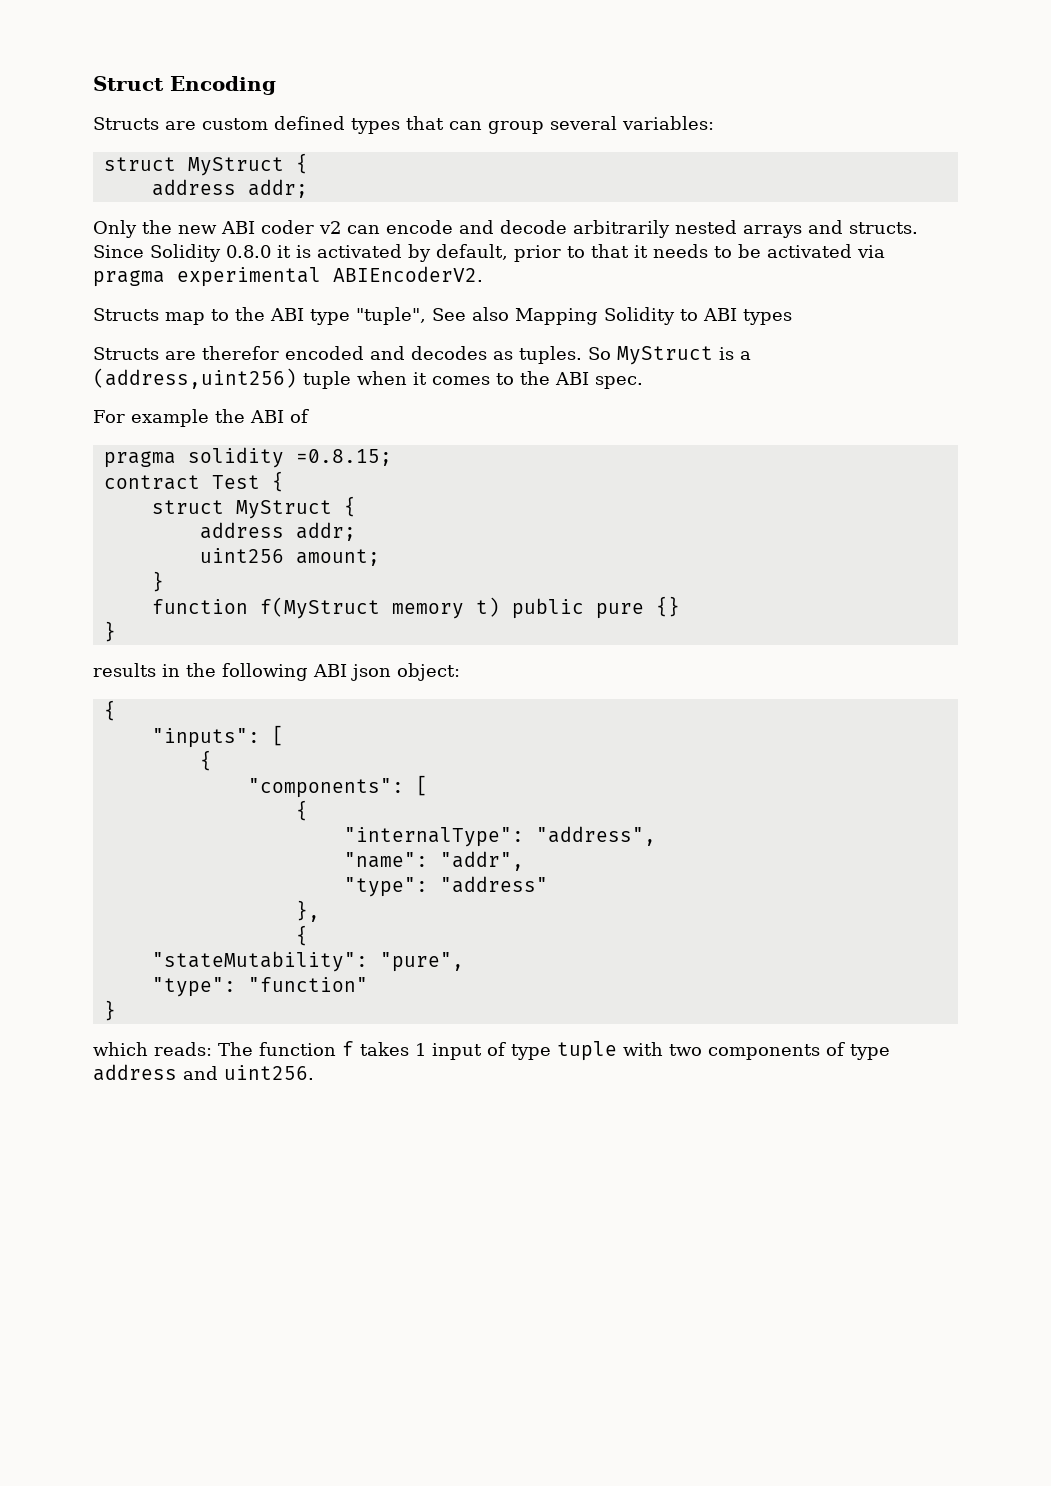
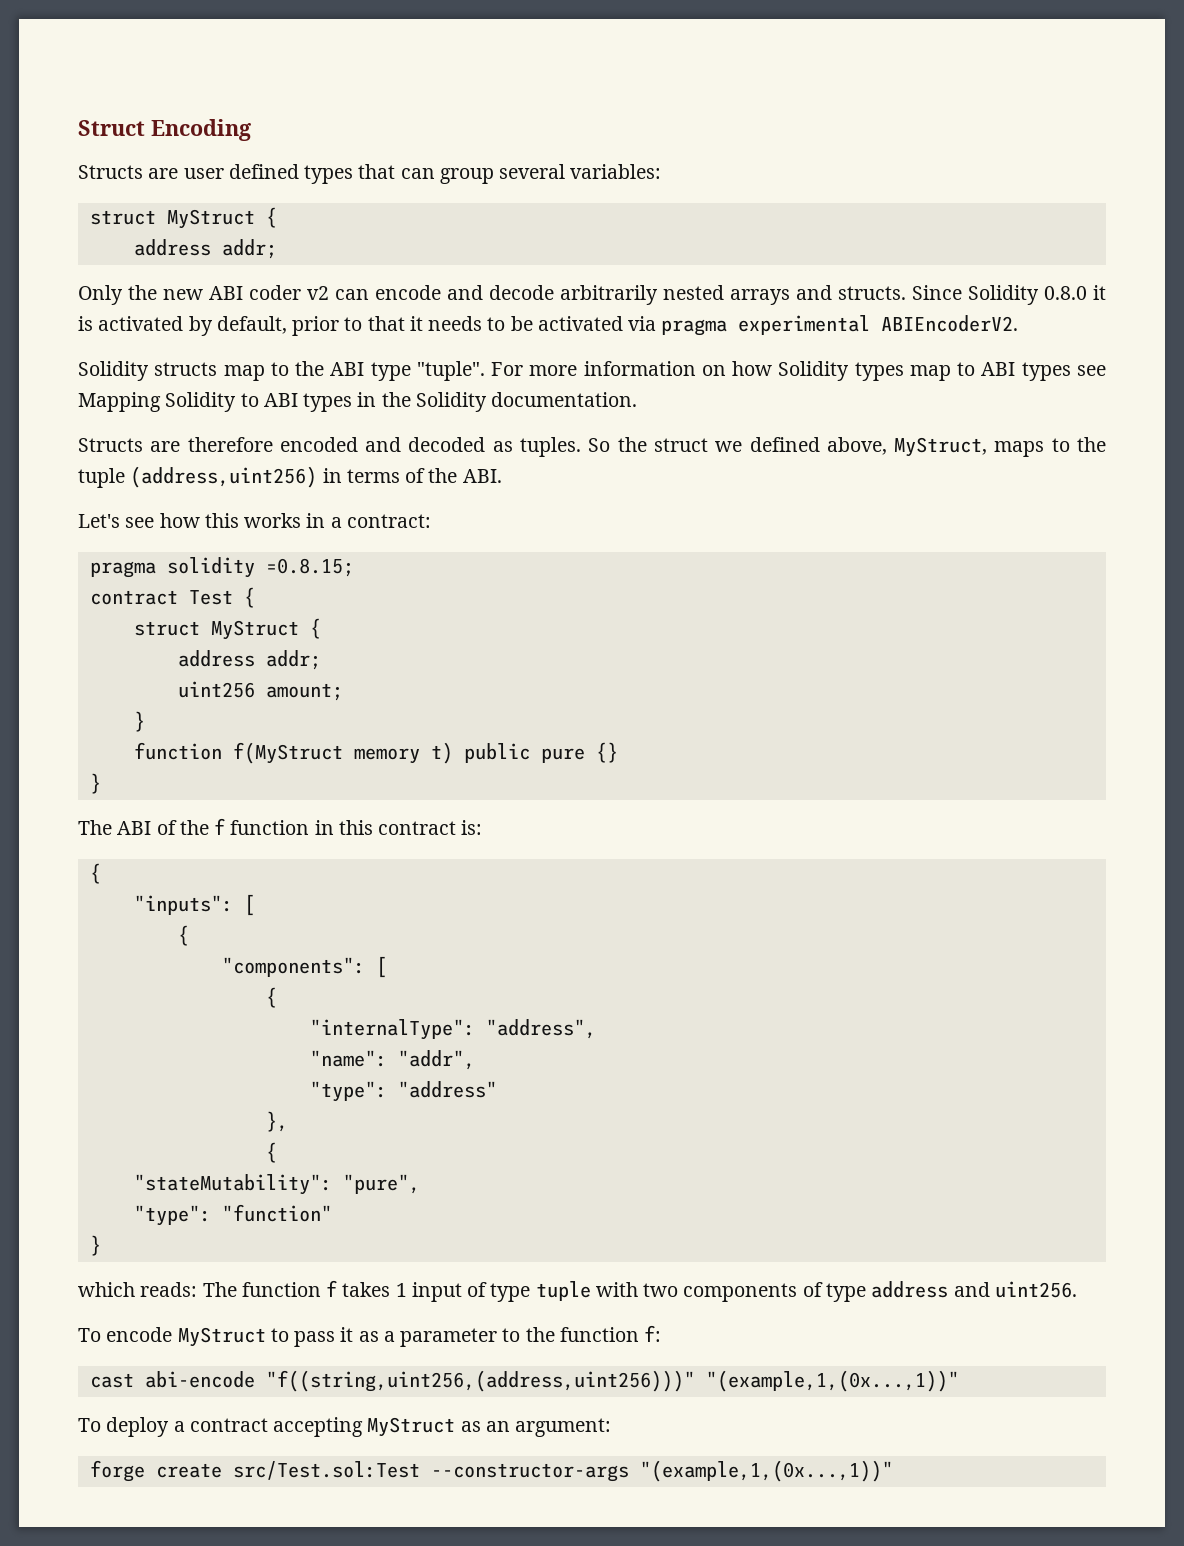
- Structs are custom defined types that can group several variables:
+ Structs are user defined types that can group several variables:
- Structs map to the ABI type "tuple", See also Mapping Solidity to ABI types
- Structs are therefor encoded and decodes as tuples.
+ Solidity structs map to the ABI type "tuple". For more information on how Solidity types map to ABI types see Mapping Solidity to ABI types in the Solidity documentation.
+ Structs are therefore encoded and decoded as tuples.
- So MyStruct is a (address,uint256) tuple when it comes to the ABI spec.
- For example the ABI of
+ So the struct we defined above, MyStruct, maps to the tuple (address,uint256) in terms of the ABI.
+ Let's see how this works in a contract:
- results in the following ABI json object:
+ The ABI of the f function in this contract is:
+ To encode MyStruct to pass it as a parameter to the function f:
+ cast abi-encode "f((string,uint256,(address,uint256)))" "(example,1,(0x...,1))"
+ To deploy a contract accepting MyStruct as an argument:
+ forge create src/Test.sol:Test --constructor-args "(example,1,(0x...,1))"

